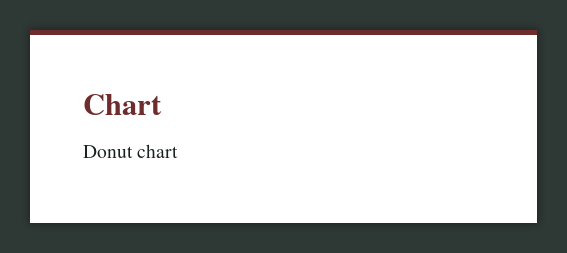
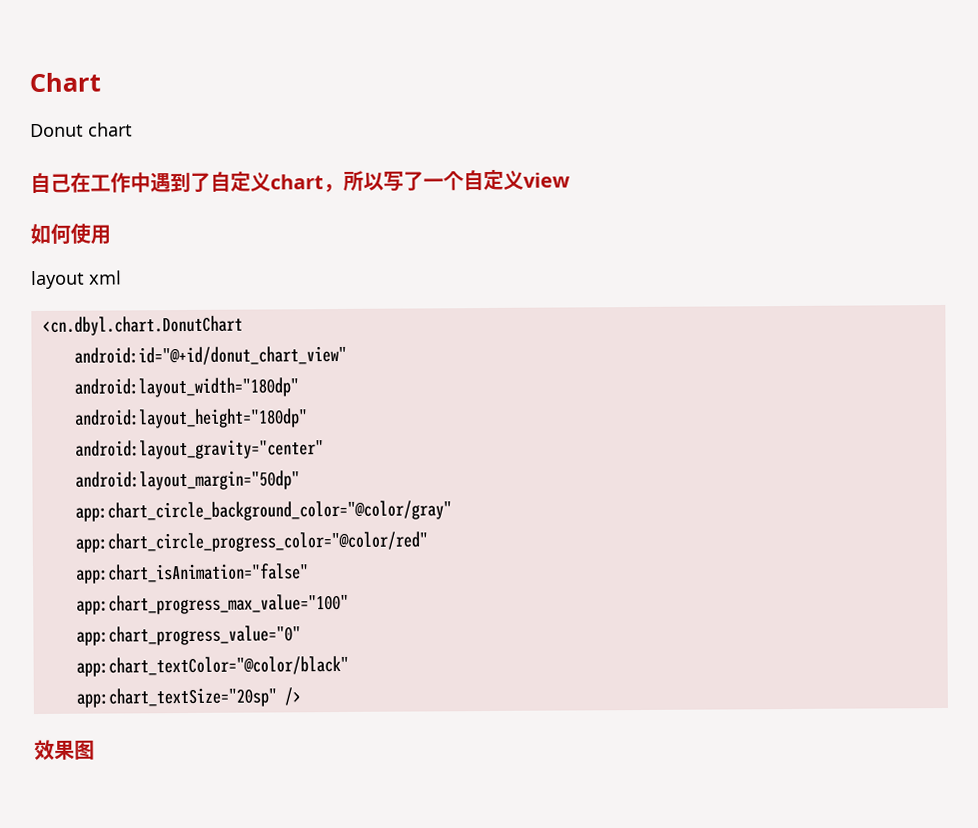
+ 自己在工作中遇到了自定义chart，所以写了一个自定义view
+ 如何使用
+ layout xml
+ <cn.dbyl.chart.DonutChart
+ android:id="@+id/donut_chart_view"
+ android:layout_width="180dp"
+ android:layout_height="180dp"
+ android:layout_gravity="center"
+ android:layout_margin="50dp"
+ app:chart_circle_background_color="@color/gray"
+ app:chart_circle_progress_color="@color/red"
+ app:chart_isAnimation="false"
+ app:chart_progress_max_value="100"
+ app:chart_progress_value="0"
+ app:chart_textColor="@color/black"
+ app:chart_textSize="20sp" />
+ 效果图

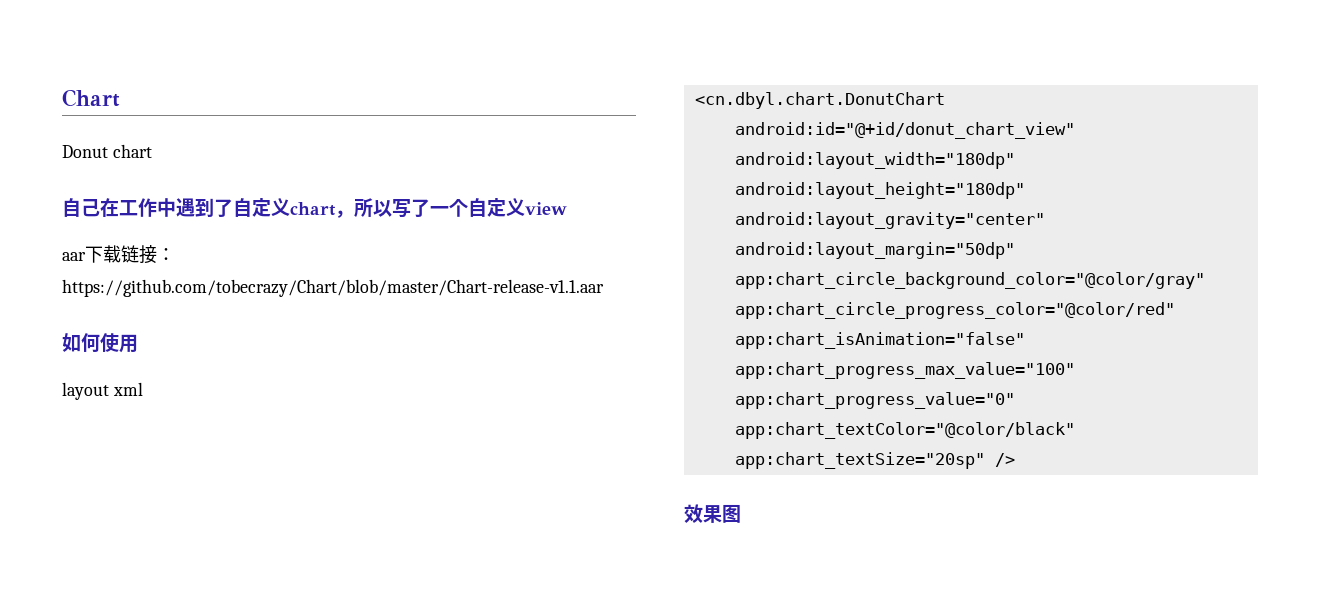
+ aar下载链接：https://github.com/tobecrazy/Chart/blob/master/Chart-release-v1.1.aar

